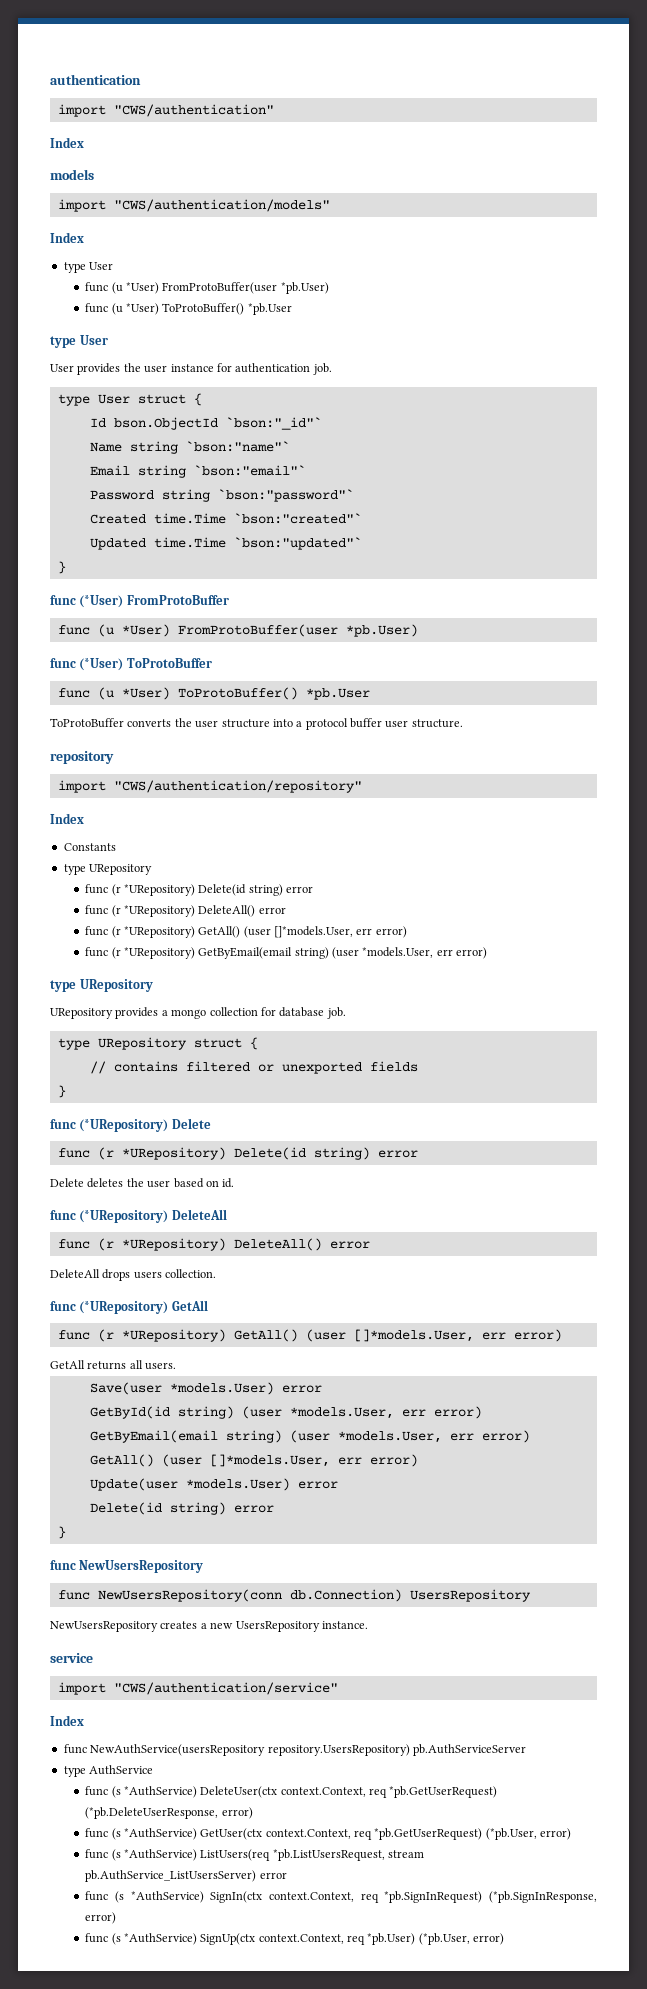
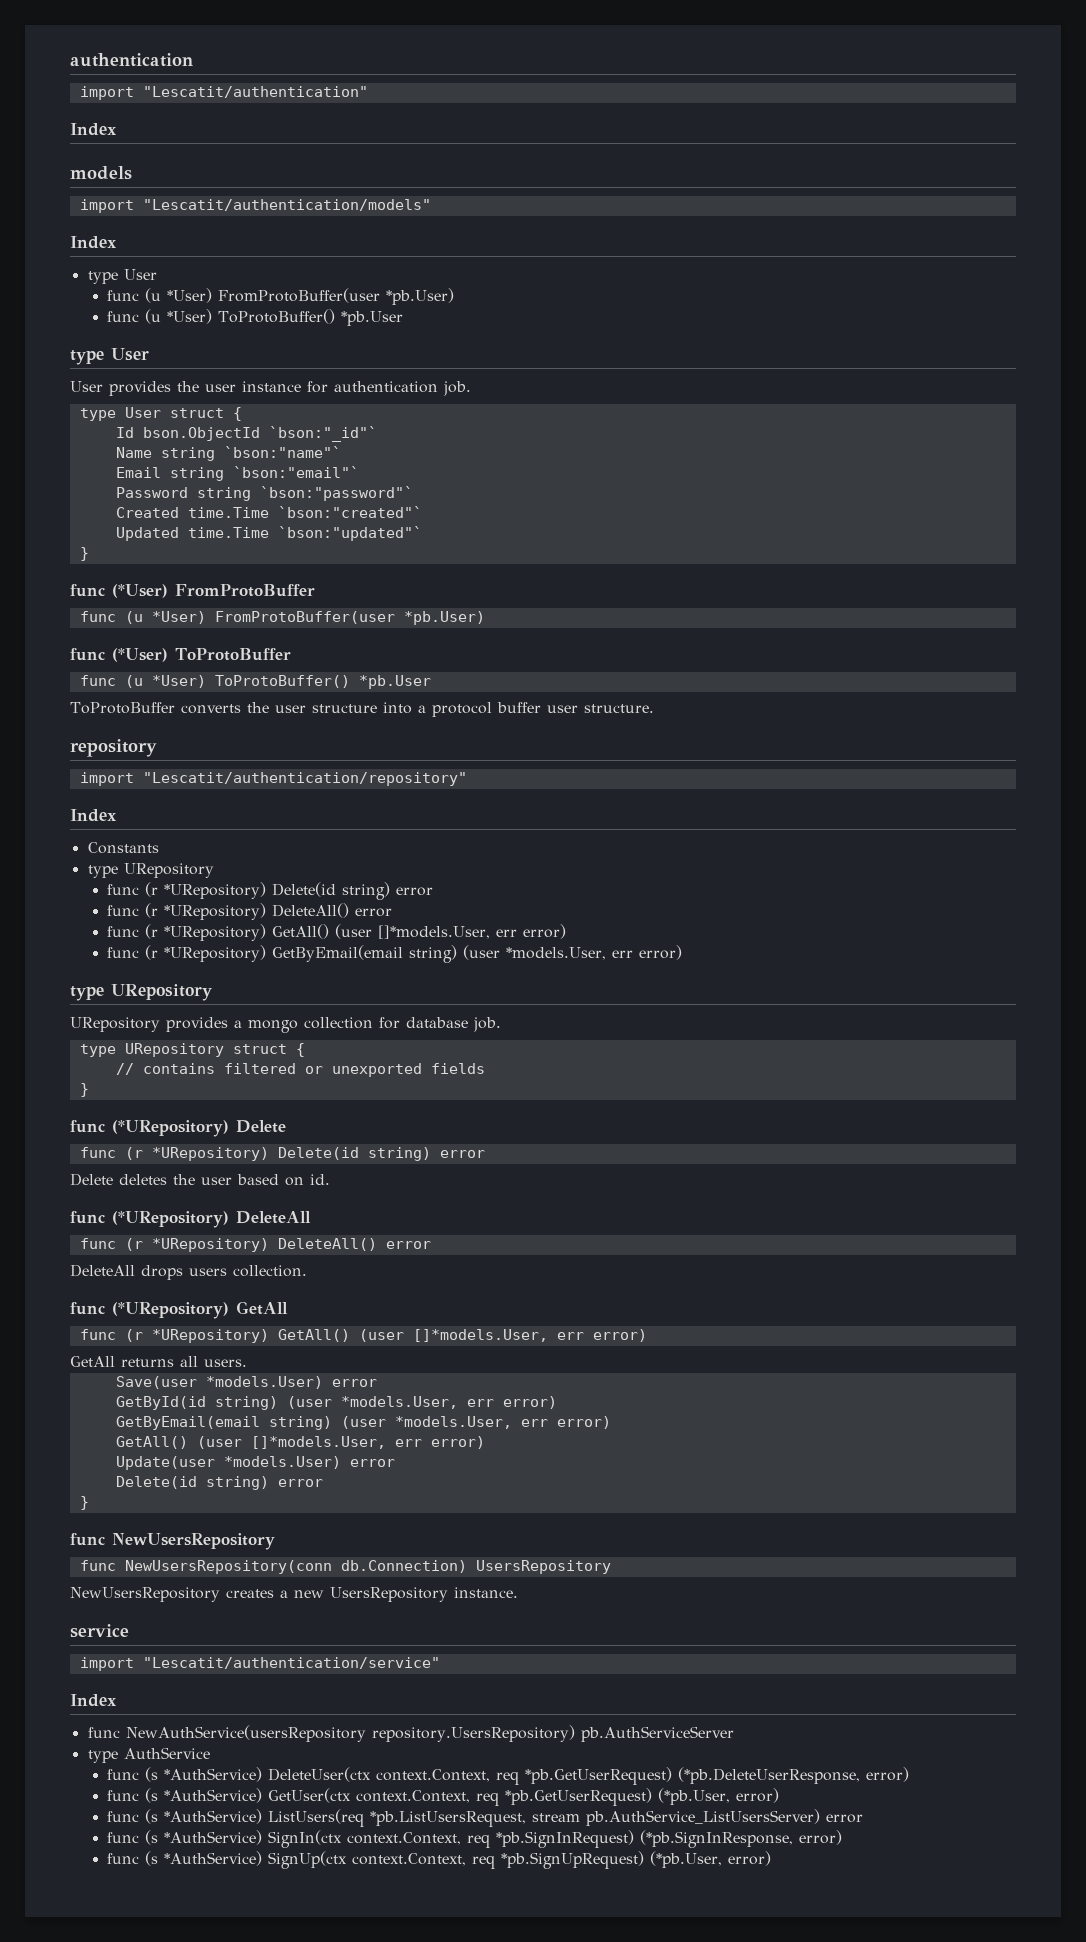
- import "CWS/authentication"
+ import "Lescatit/authentication"
- import "CWS/authentication/models"
+ import "Lescatit/authentication/models"
- import "CWS/authentication/repository"
+ import "Lescatit/authentication/repository"
- import "CWS/authentication/service"
+ import "Lescatit/authentication/service"
- func (s *AuthService) SignUp(ctx context.Context, req *pb.User) (*pb.User, error)
+ func (s *AuthService) SignUp(ctx context.Context, req *pb.SignUpRequest) (*pb.User, error)

